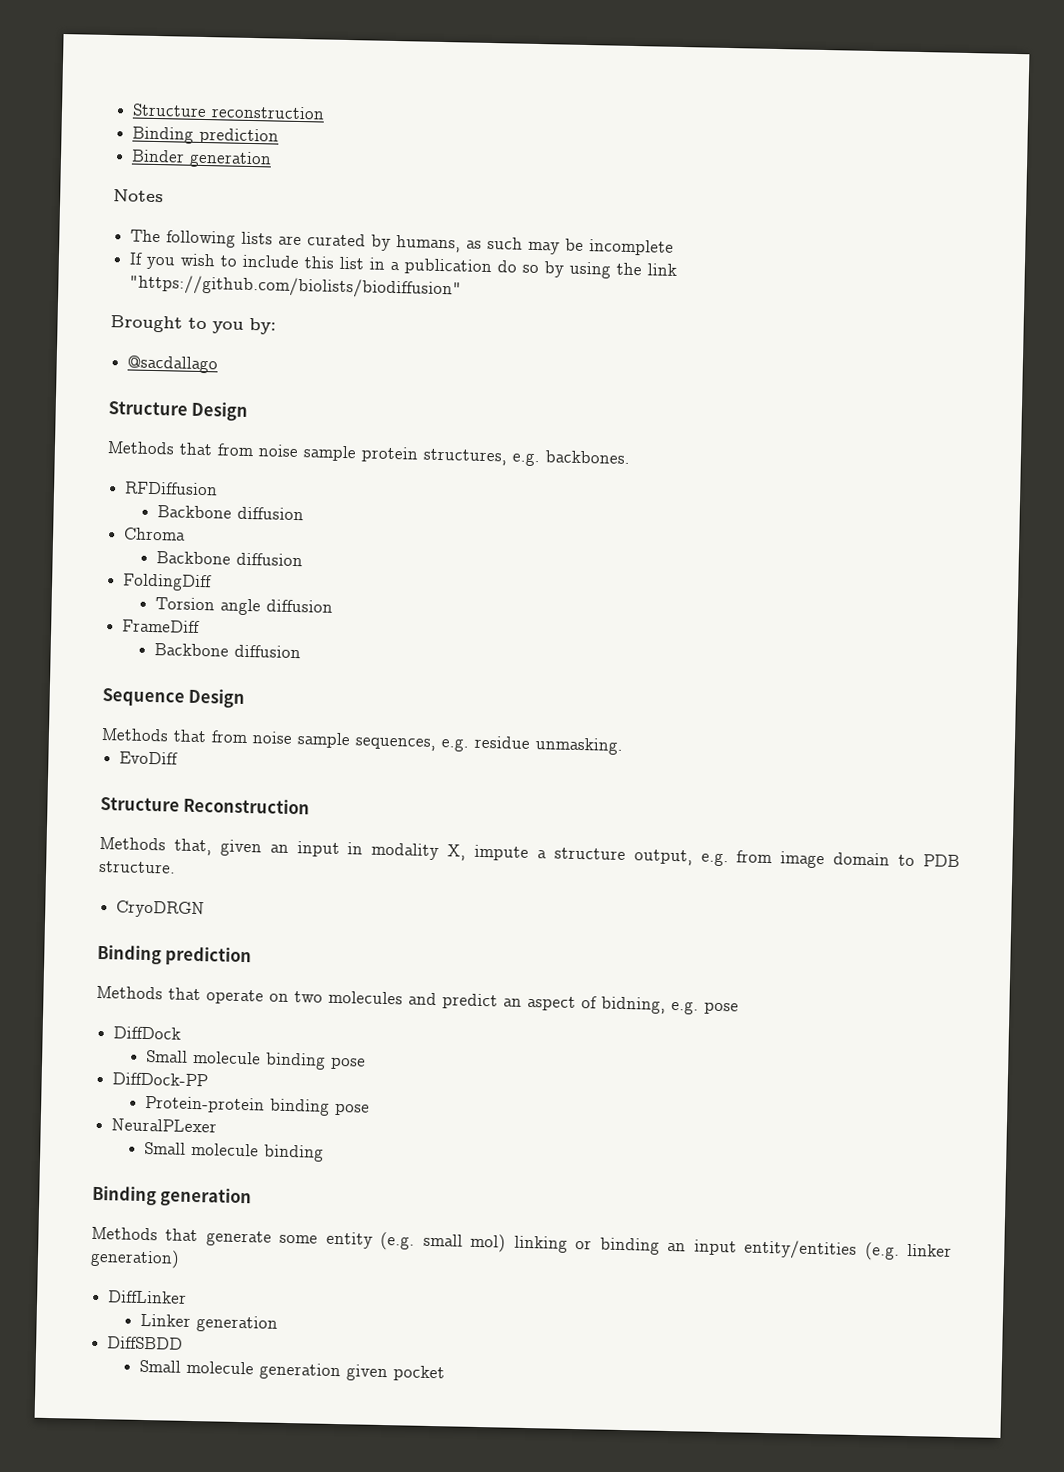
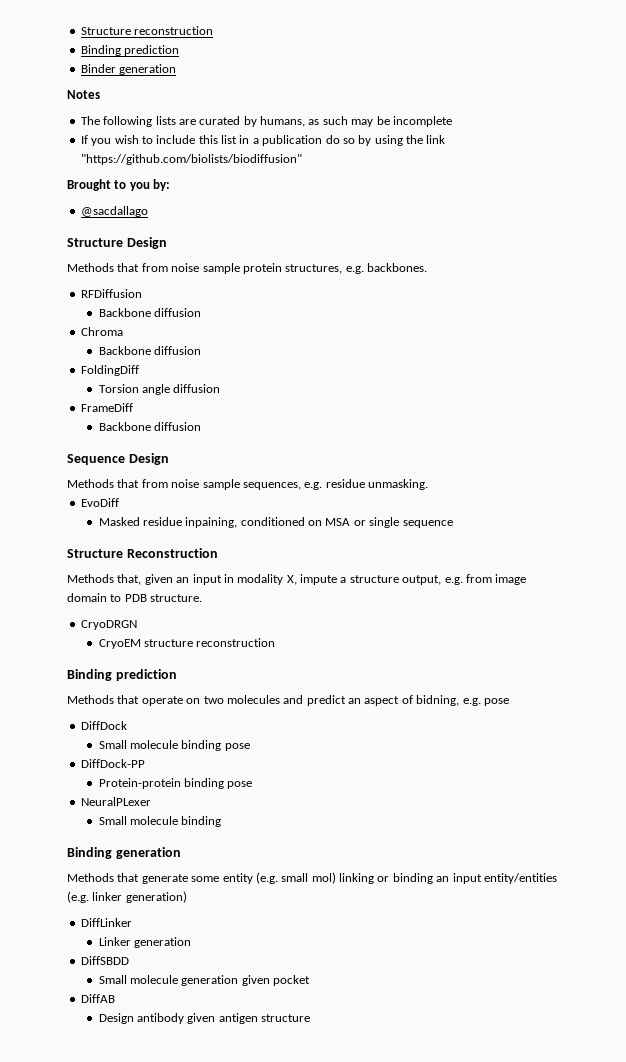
+ Masked residue inpaining, conditioned on MSA or single sequence
+ CryoEM structure reconstruction
+ DiffAB
+ Design antibody given antigen structure

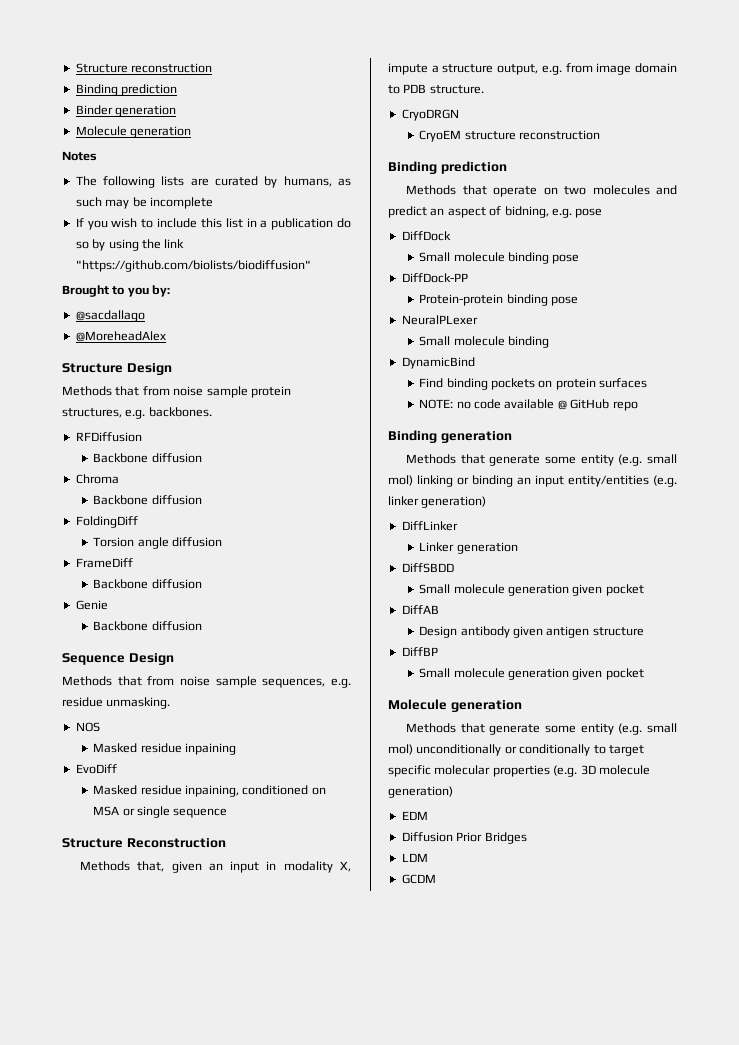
  Binder generation
+ Molecule generation
+ @MoreheadAlex
+ Genie
+ Backbone diffusion
+ NOS
+ Masked residue inpaining
+ DynamicBind
+ Find binding pockets on protein surfaces
+ NOTE: no code available @ GitHub repo
+ DiffBP
+ Small molecule generation given pocket
+ Molecule generation
+ Methods that generate some entity (e.g. small mol) unconditionally or conditionally to target specific molecular properties (e.g. 3D molecule generation)
+ EDM
+ Diffusion Prior Bridges
+ LDM
+ GCDM

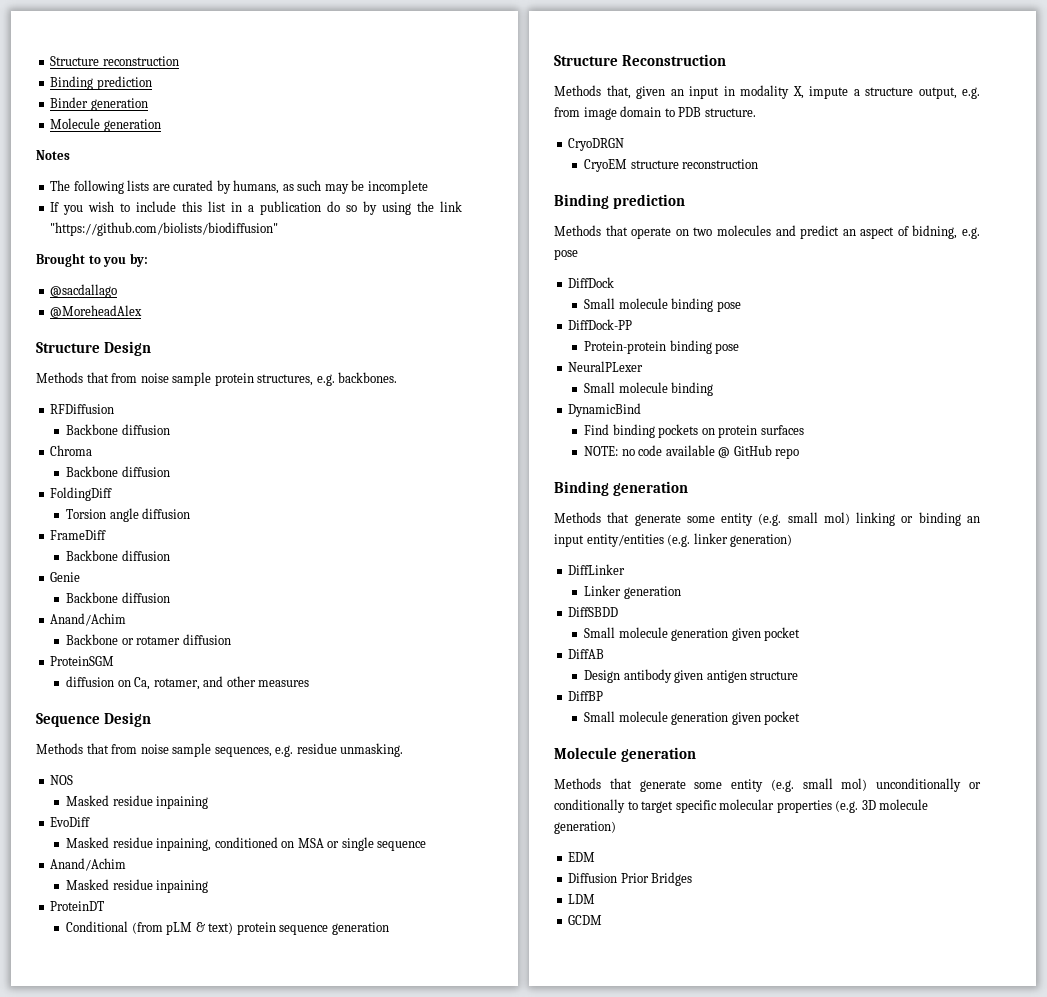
  Genie
  Backbone diffusion
+ Anand/Achim
+ Backbone or rotamer diffusion
+ ProteinSGM
+ diffusion on Ca, rotamer, and other measures
  Masked residue inpaining, conditioned on MSA or single sequence
+ Anand/Achim
+ Masked residue inpaining
+ ProteinDT
+ Conditional (from pLM & text) protein sequence generation

